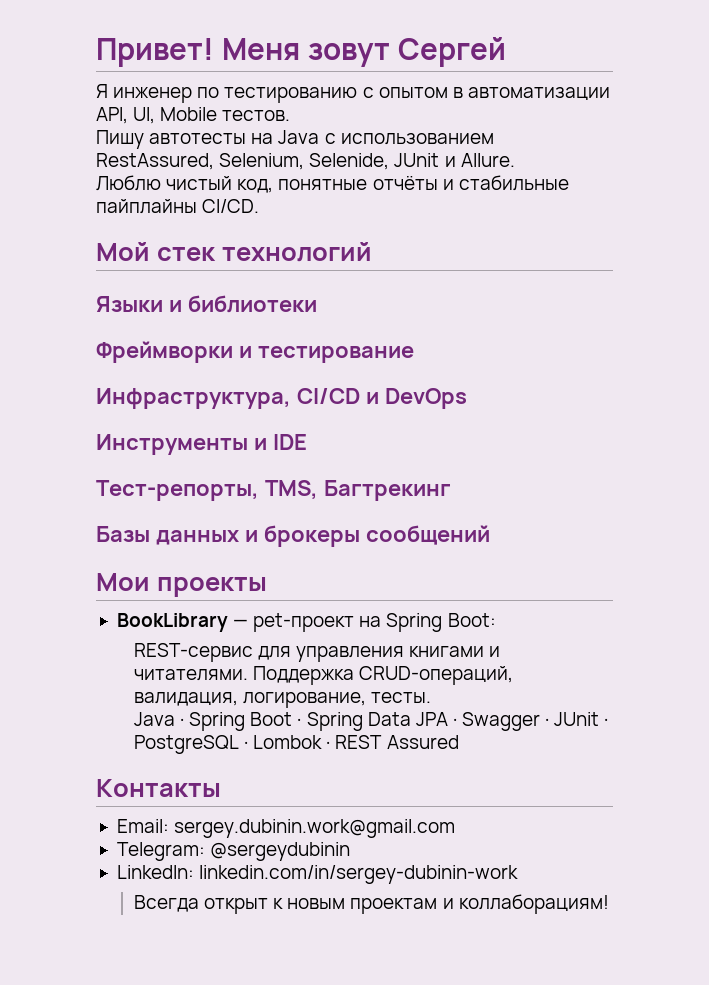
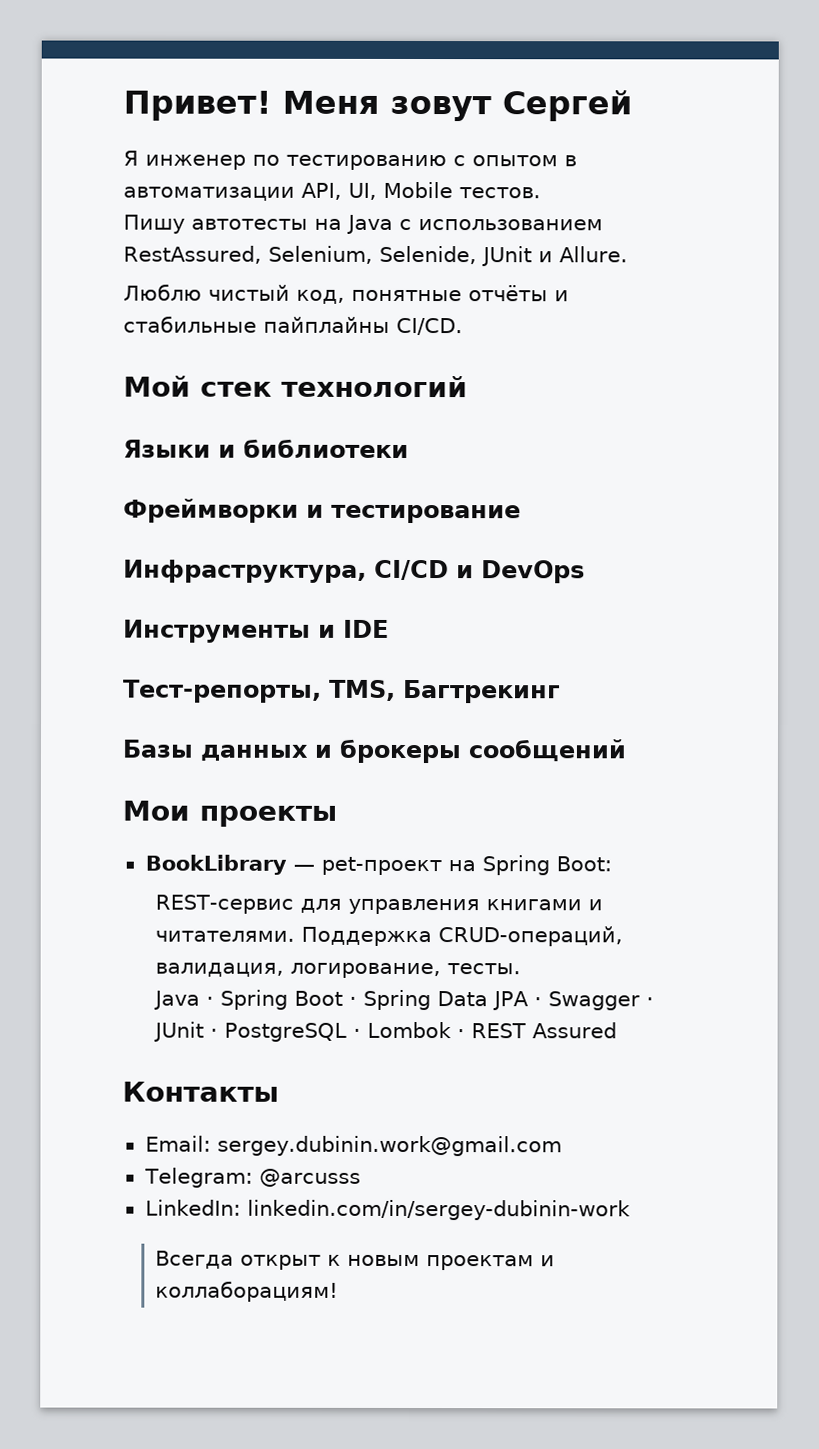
- Telegram: @sergeydubinin
+ Telegram: @arcusss

